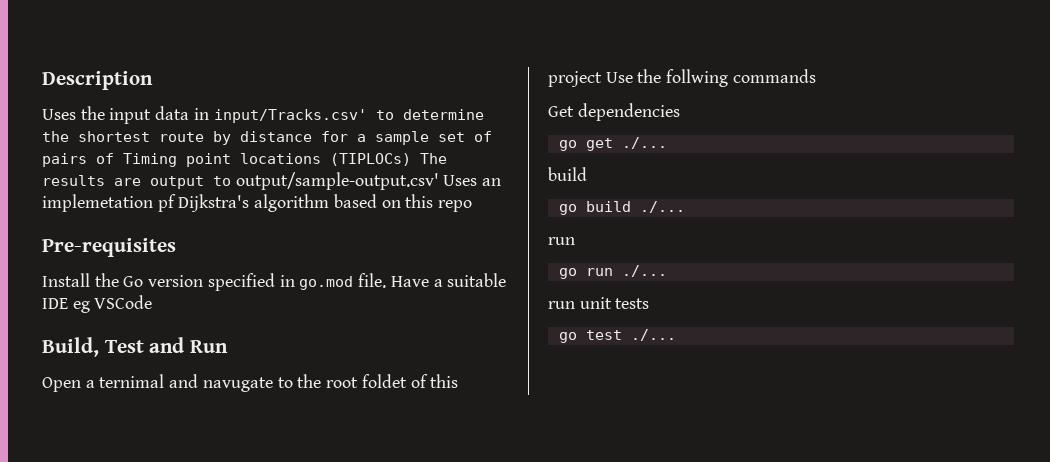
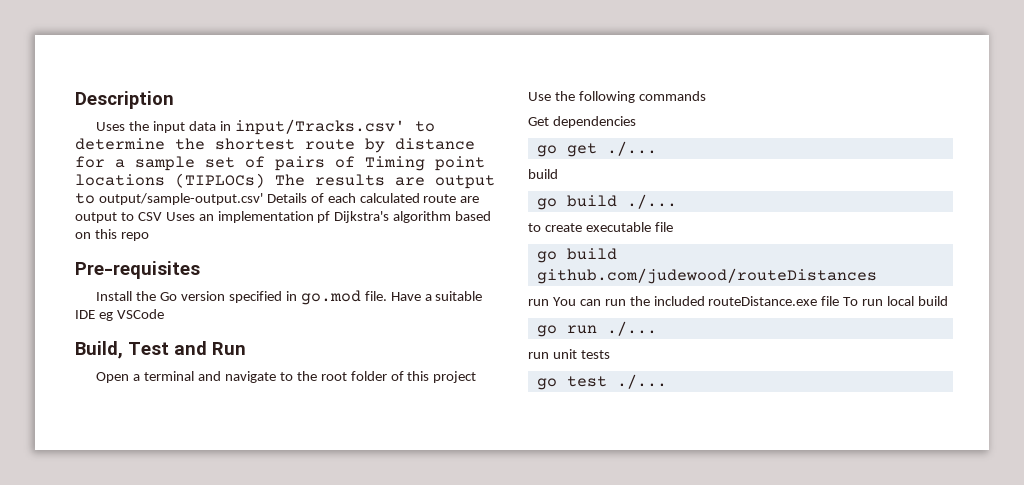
- Uses the input data in input/Tracks.csv' to determine the shortest route by distance for a sample set of pairs of Timing point locations (TIPLOCs) The results are output to output/sample-output.csv' Uses an implemetation pf Dijkstra's algorithm based on this repo
+ Uses the input data in input/Tracks.csv' to determine the shortest route by distance for a sample set of pairs of Timing point locations (TIPLOCs) The results are output to output/sample-output.csv' Details of each calculated route are output to CSV Uses an implementation pf Dijkstra's algorithm based on this repo
- Open a ternimal and navugate to the root foldet of this project Use the follwing commands
+ Open a terminal and navigate to the root folder of this project Use the following commands
  go build ./...
- run
+ to create executable file
+ go build github.com/judewood/routeDistances
+ run You can run the included routeDistance.exe file To run local build

